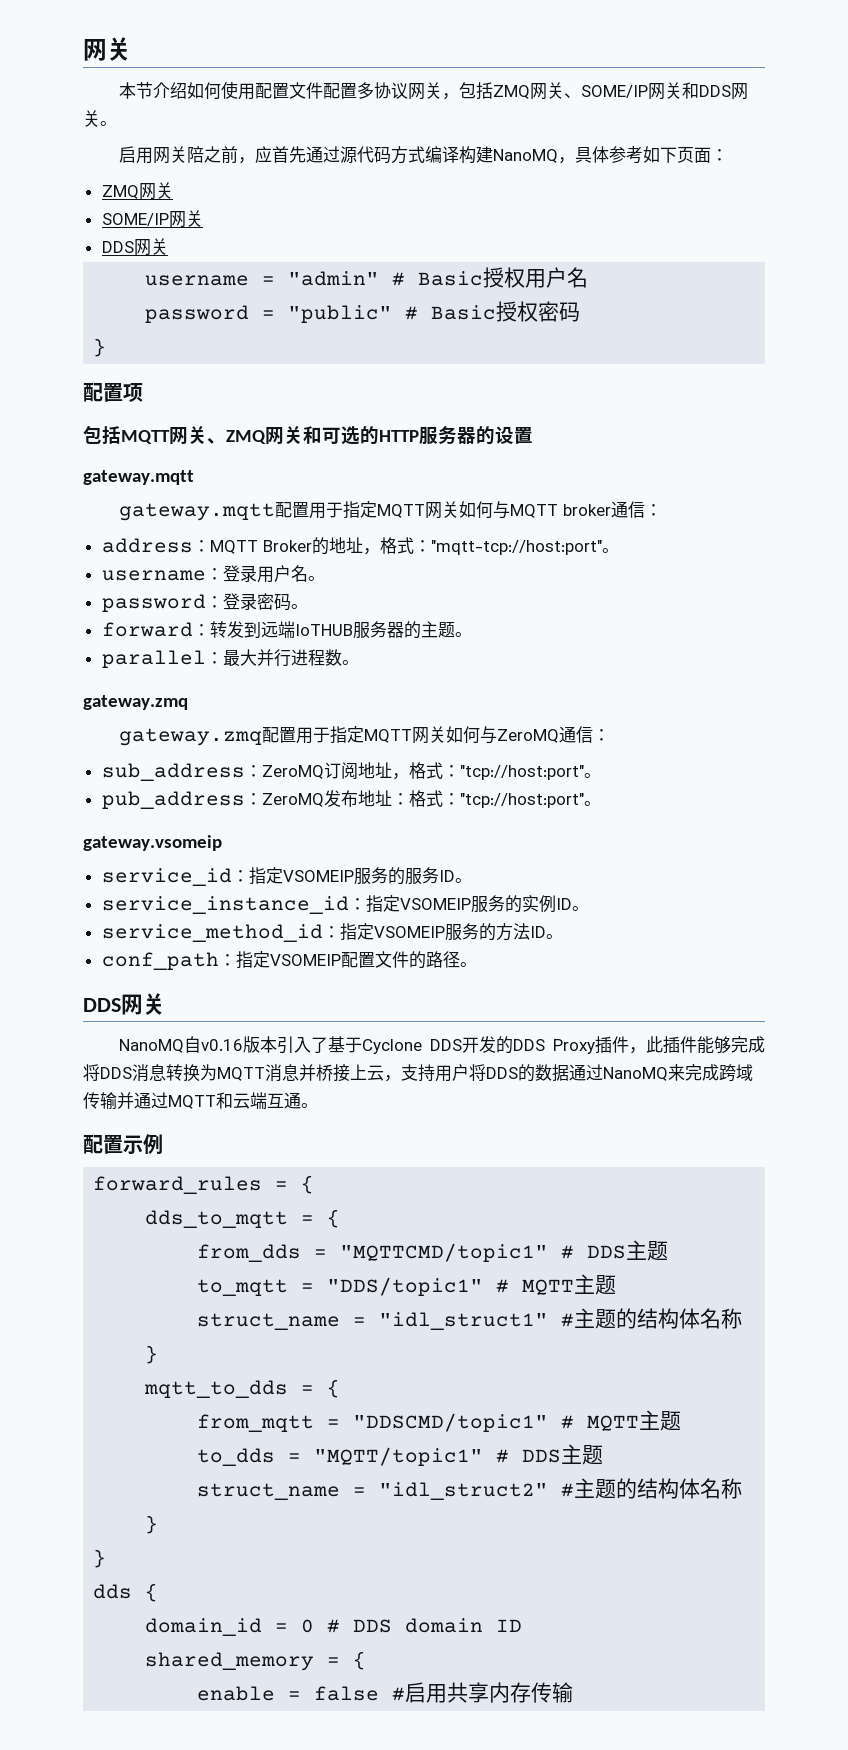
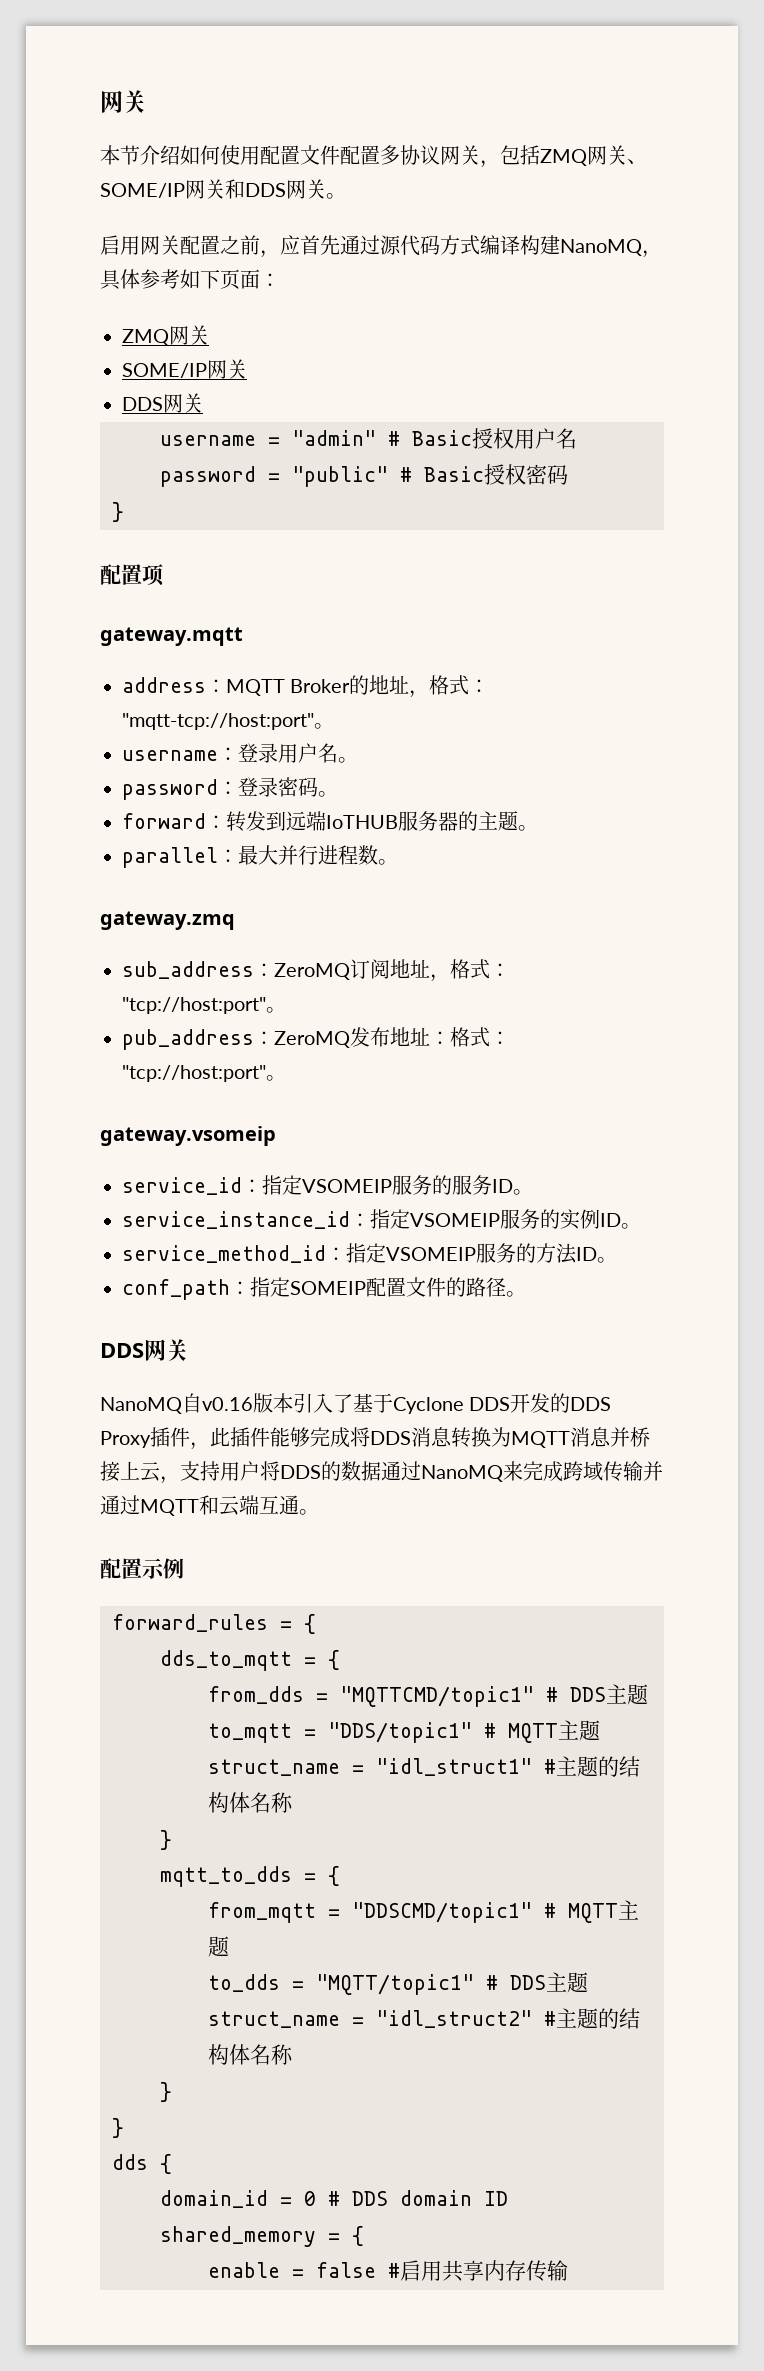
- 启用网关陪之前，应首先通过源代码方式编译构建NanoMQ，具体参考如下页面：
+ 启用网关配置之前，应首先通过源代码方式编译构建NanoMQ，具体参考如下页面：
- 包括MQTT网关、ZMQ网关和可选的HTTP服务器的设置
  gateway.mqtt
- gateway.mqtt配置用于指定MQTT网关如何与MQTT broker通信：
- gateway.zmq配置用于指定MQTT网关如何与ZeroMQ通信：
- conf_path：指定VSOMEIP配置文件的路径。
+ conf_path：指定SOMEIP配置文件的路径。

